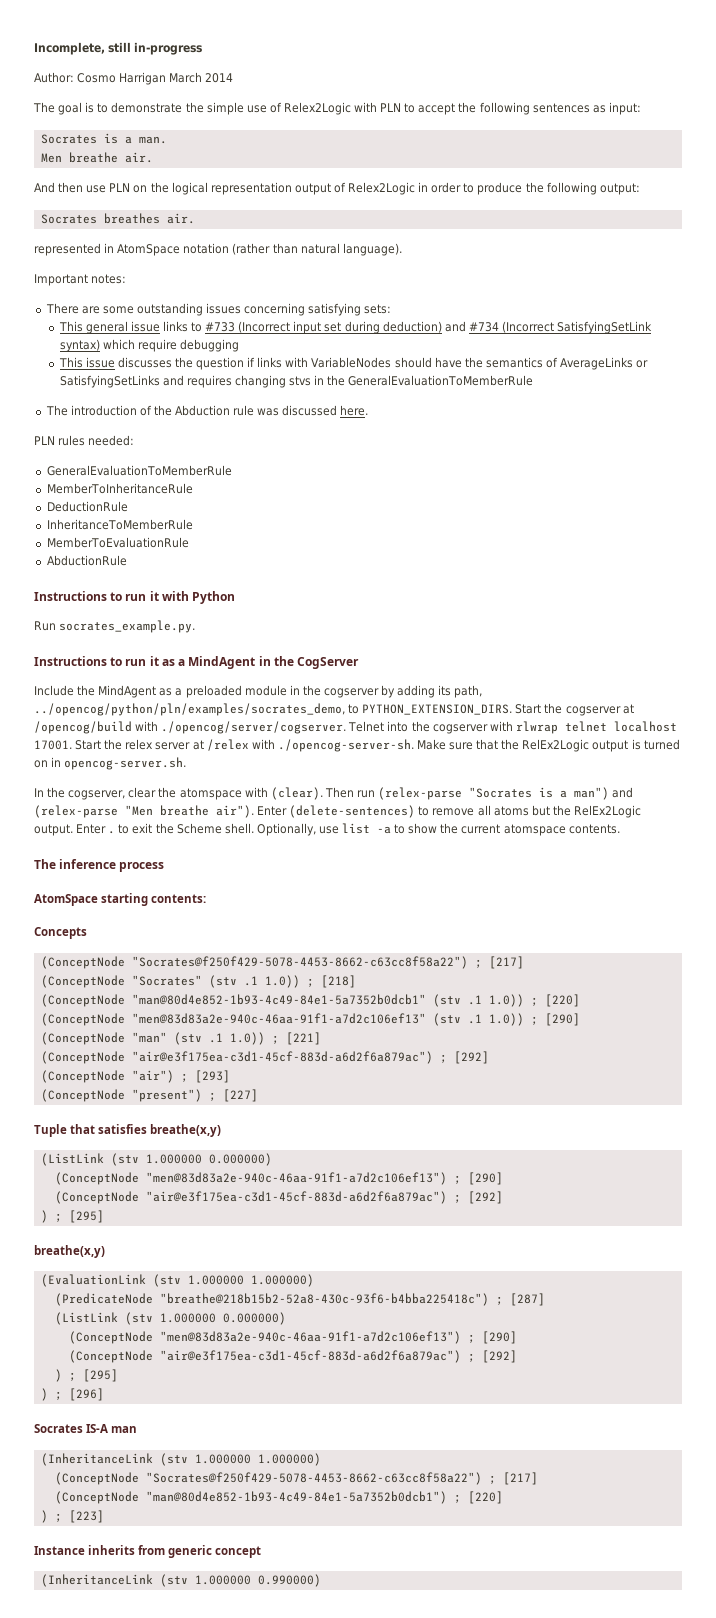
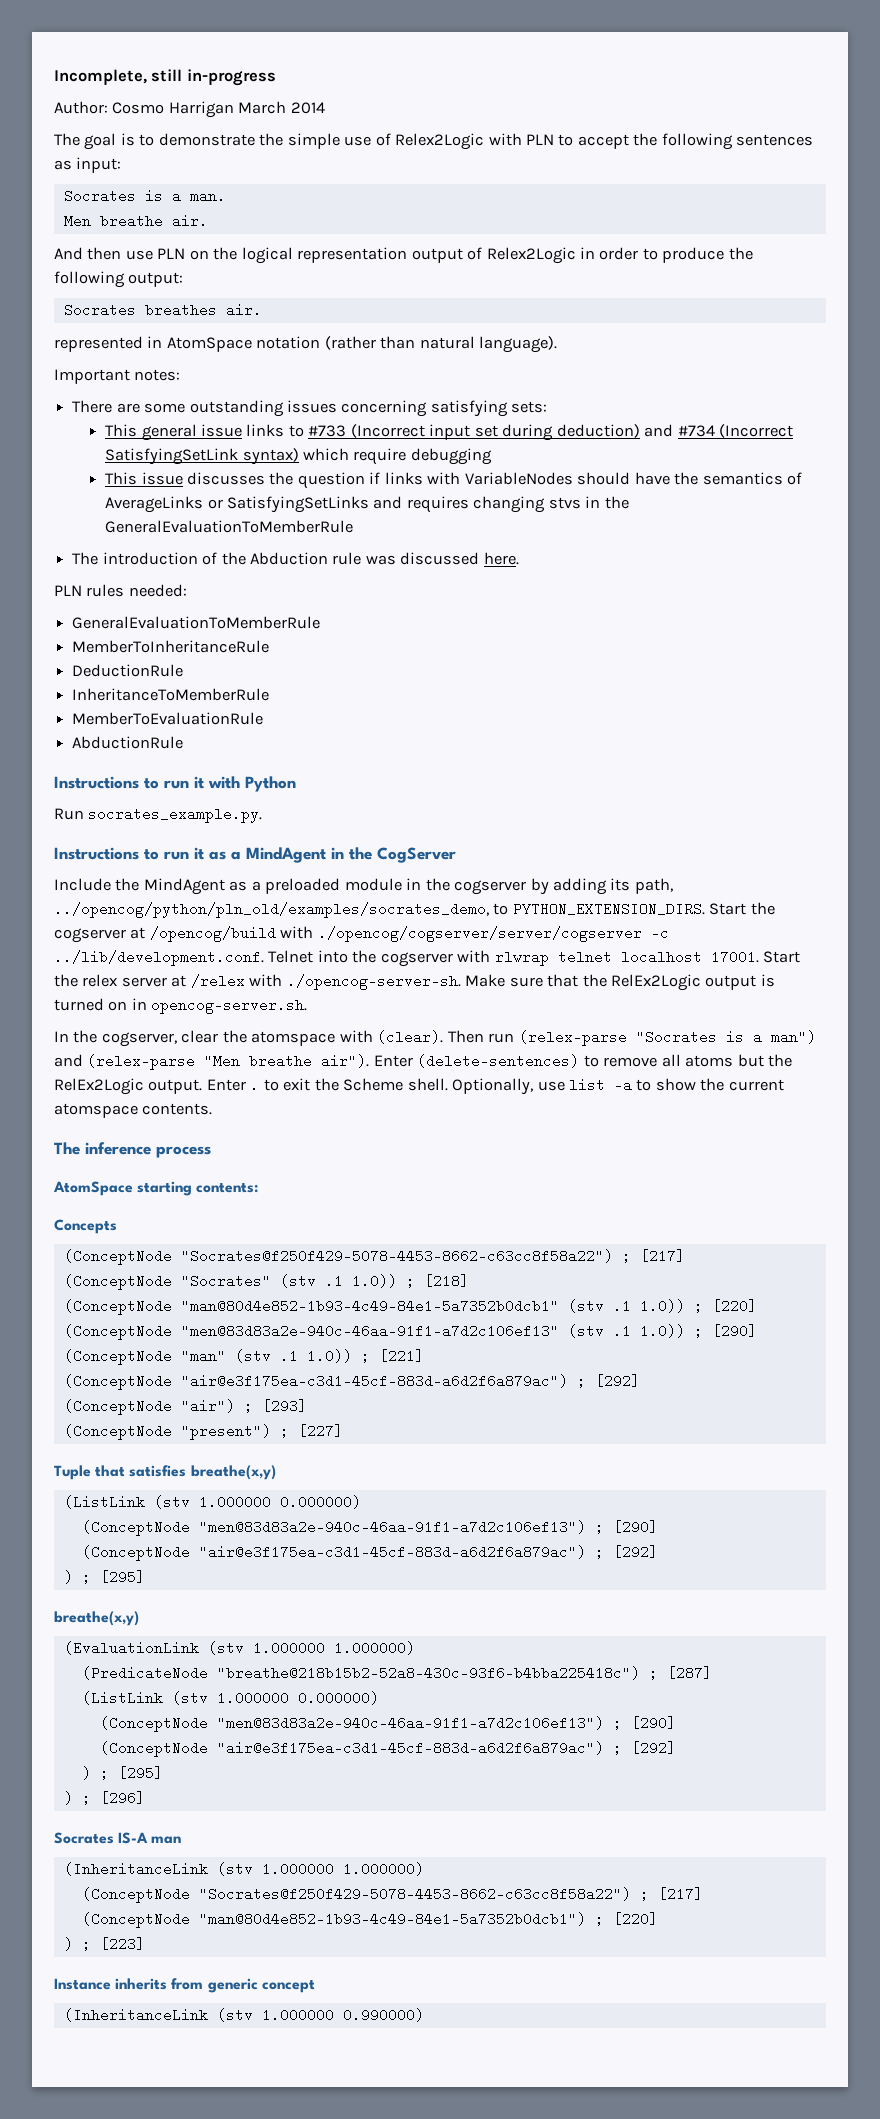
- Include the MindAgent as a preloaded module in the cogserver by adding its path, ../opencog/python/pln/examples/socrates_demo, to PYTHON_EXTENSION_DIRS.
+ Include the MindAgent as a preloaded module in the cogserver by adding its path, ../opencog/python/pln_old/examples/socrates_demo, to PYTHON_EXTENSION_DIRS.
- Start the cogserver at /opencog/build with ./opencog/server/cogserver. Telnet into the cogserver with rlwrap telnet localhost 17001.
+ Start the cogserver at /opencog/build with ./opencog/cogserver/server/cogserver -c ../lib/development.conf. Telnet into the cogserver with rlwrap telnet localhost 17001.

